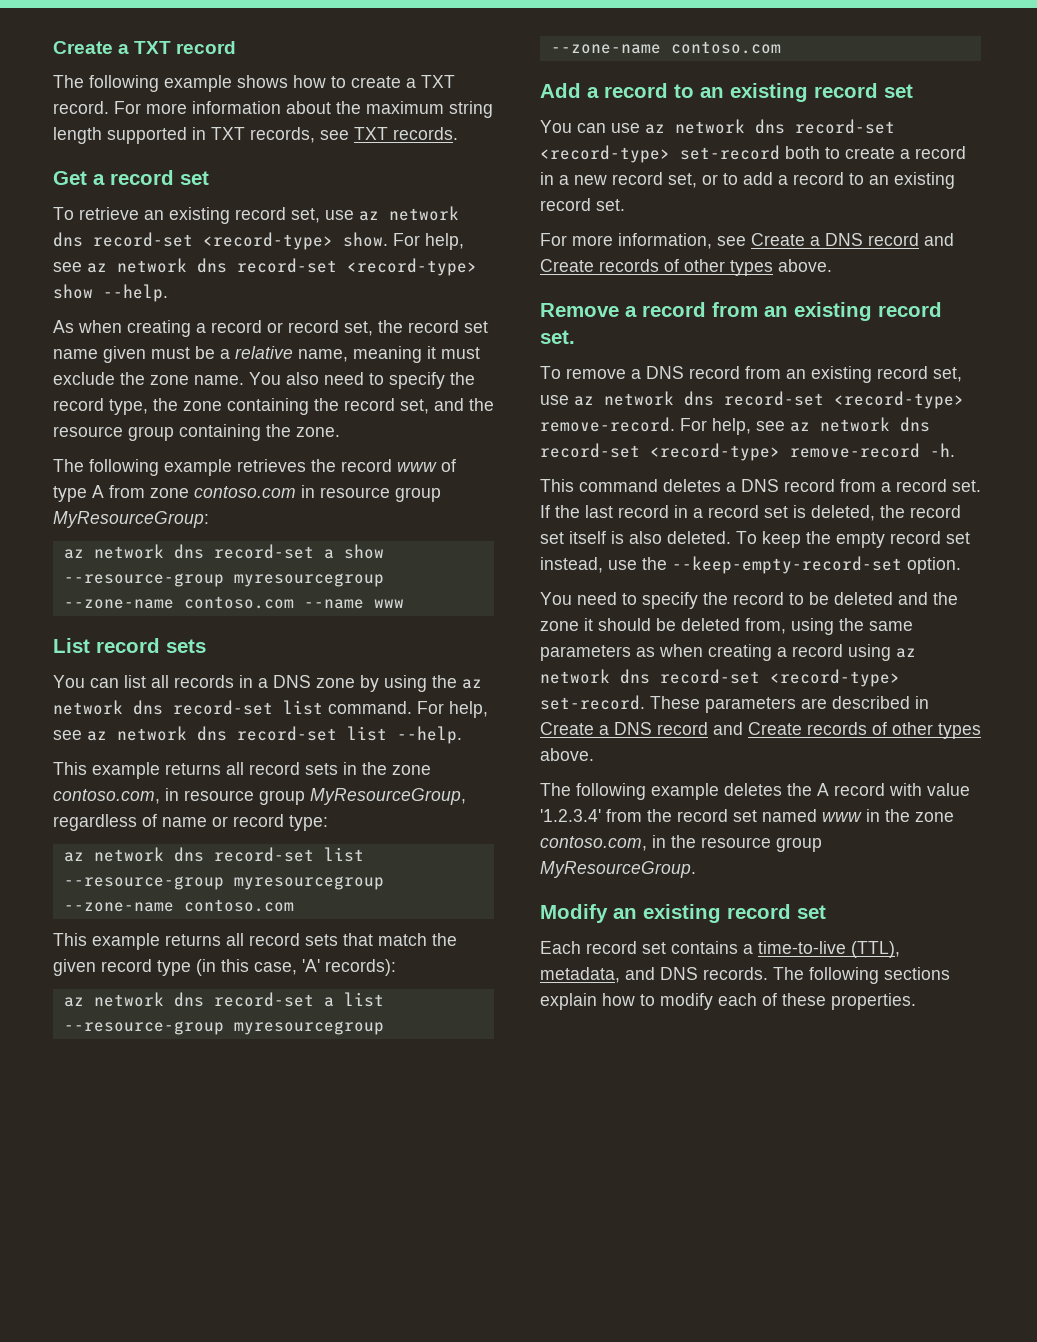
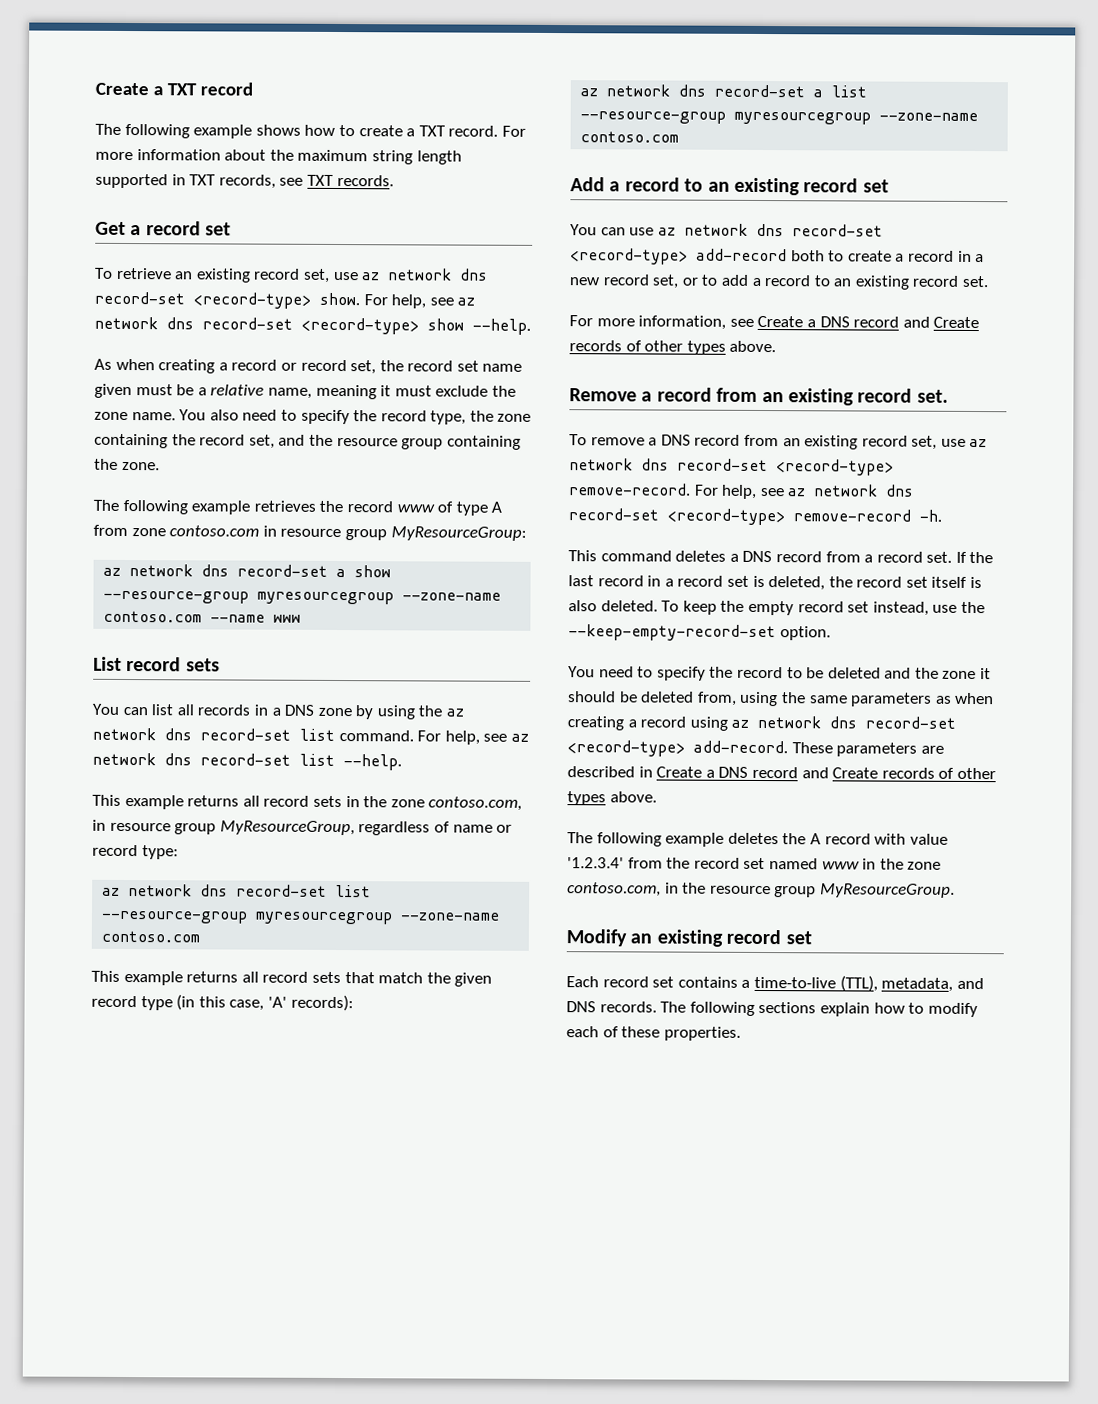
- You can use az network dns record-set <record-type> set-record both to create a record in a new record set, or to add a record to an existing record set.
+ You can use az network dns record-set <record-type> add-record both to create a record in a new record set, or to add a record to an existing record set.
- You need to specify the record to be deleted and the zone it should be deleted from, using the same parameters as when creating a record using az network dns record-set <record-type> set-record.
+ You need to specify the record to be deleted and the zone it should be deleted from, using the same parameters as when creating a record using az network dns record-set <record-type> add-record.

